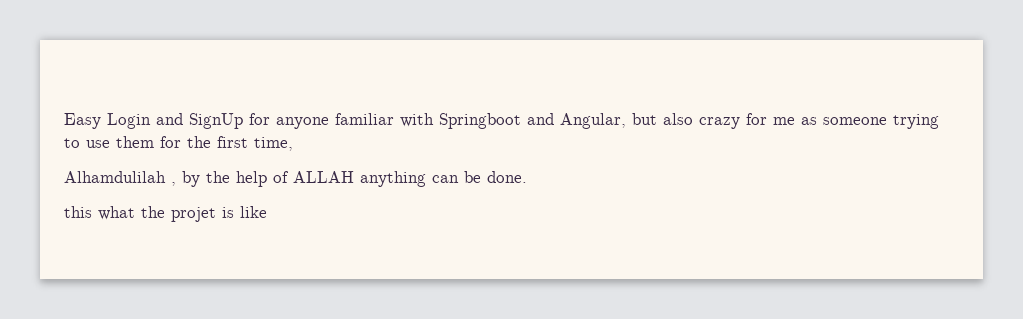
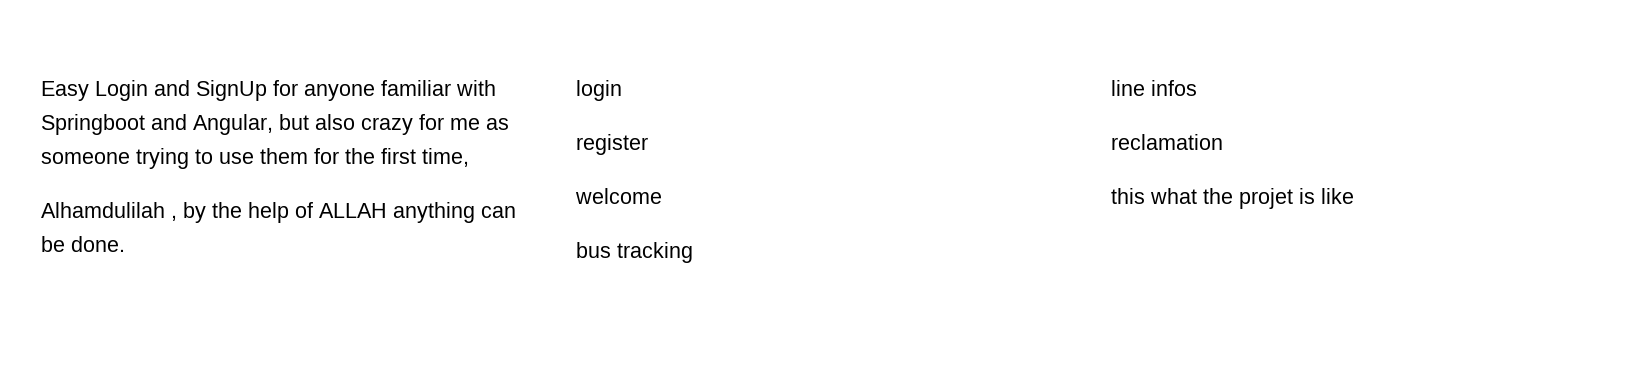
+ login
+ register
+ welcome
+ bus tracking
+ line infos
+ reclamation

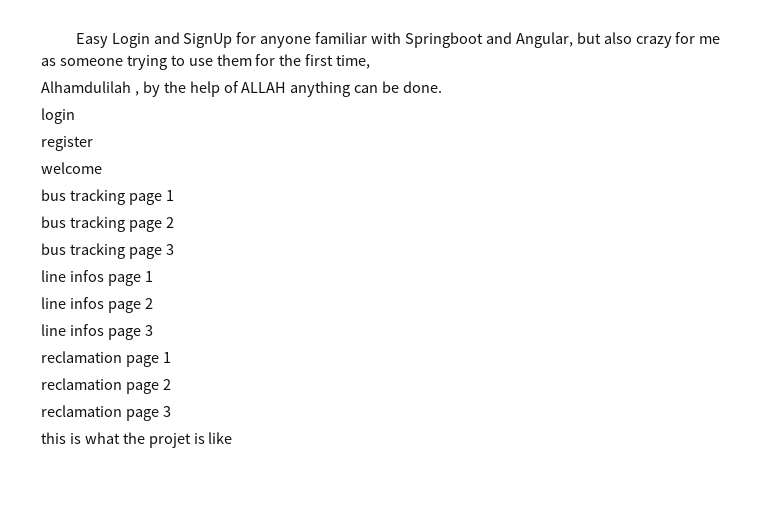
- bus tracking
- line infos
- reclamation
+ bus tracking page 1
+ bus tracking page 2
+ bus tracking page 3
+ line infos page 1
+ line infos page 2
+ line infos page 3
+ reclamation page 1
+ reclamation page 2
+ reclamation page 3
- this what the projet is like
+ this is what the projet is like

